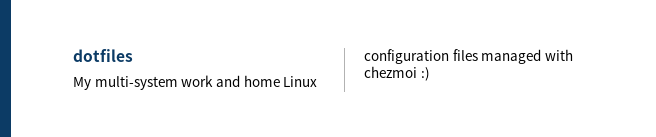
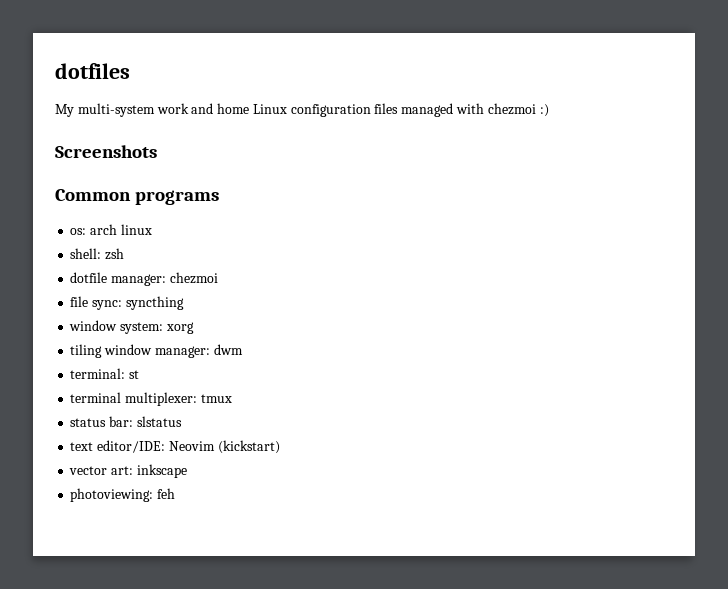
+ Screenshots
+ Common programs
+ os: arch linux
+ shell: zsh
+ dotfile manager: chezmoi
+ file sync: syncthing
+ window system: xorg
+ tiling window manager: dwm
+ terminal: st
+ terminal multiplexer: tmux
+ status bar: slstatus
+ text editor/IDE: Neovim (kickstart)
+ vector art: inkscape
+ photoviewing: feh

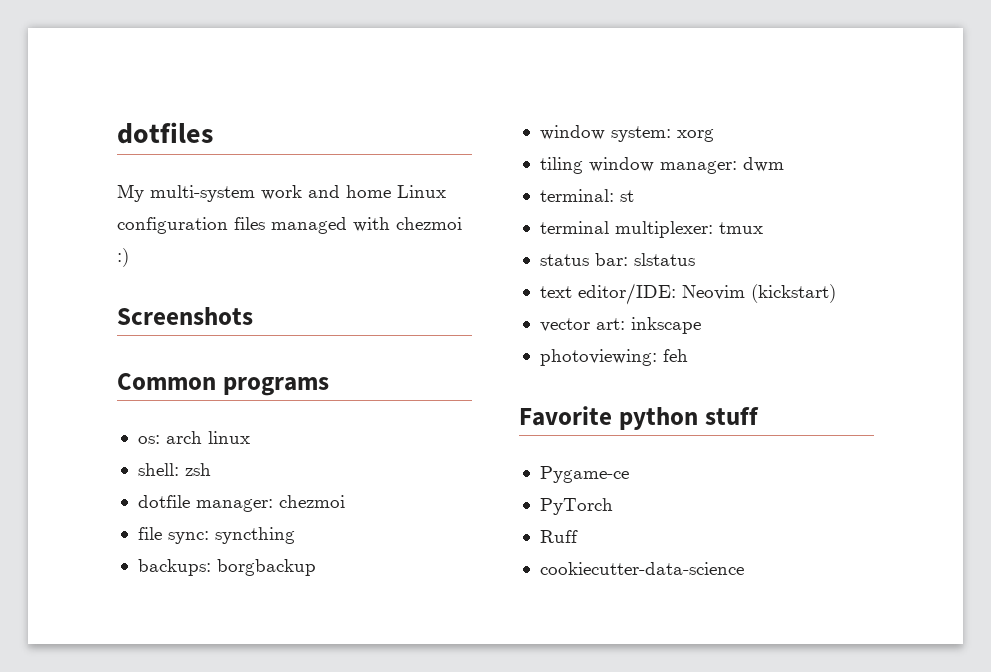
+ backups: borgbackup
+ Favorite python stuff
+ Pygame-ce
+ PyTorch
+ Ruff
+ cookiecutter-data-science

